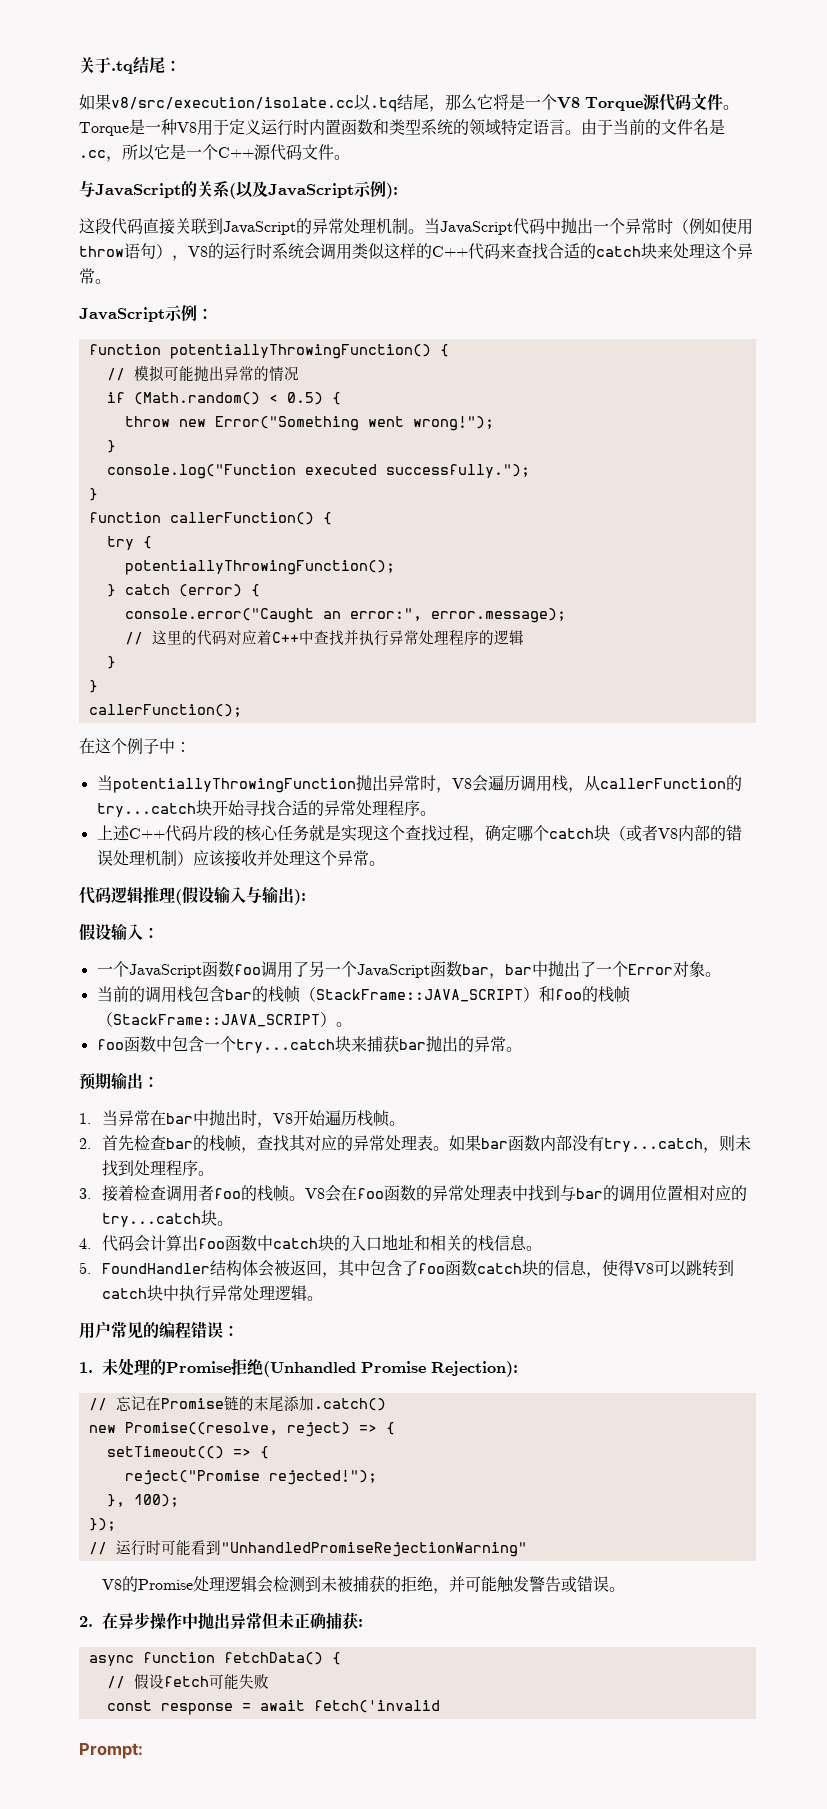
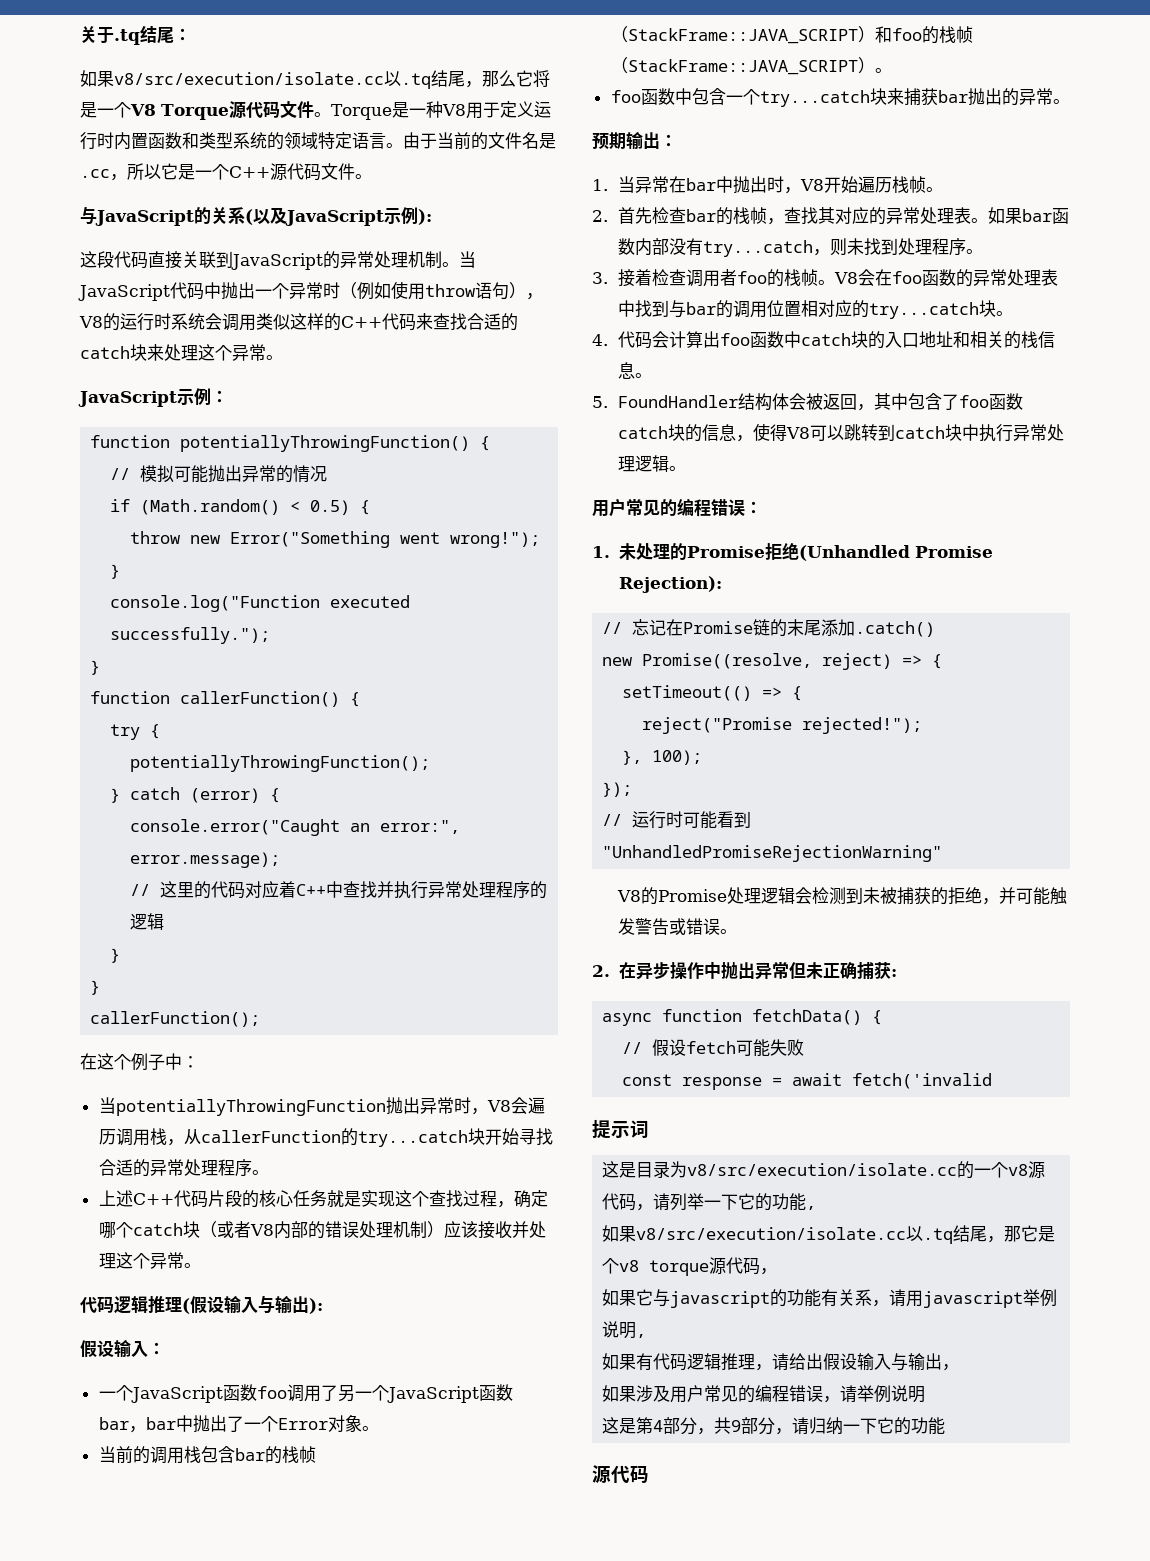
- Prompt:
+ 提示词
+ 这是目录为v8/src/execution/isolate.cc的一个v8源代码，请列举一下它的功能,
+ 如果v8/src/execution/isolate.cc以.tq结尾，那它是个v8 torque源代码，
+ 如果它与javascript的功能有关系，请用javascript举例说明,
+ 如果有代码逻辑推理，请给出假设输入与输出，
+ 如果涉及用户常见的编程错误，请举例说明
+ 这是第4部分，共9部分，请归纳一下它的功能
+ 源代码

